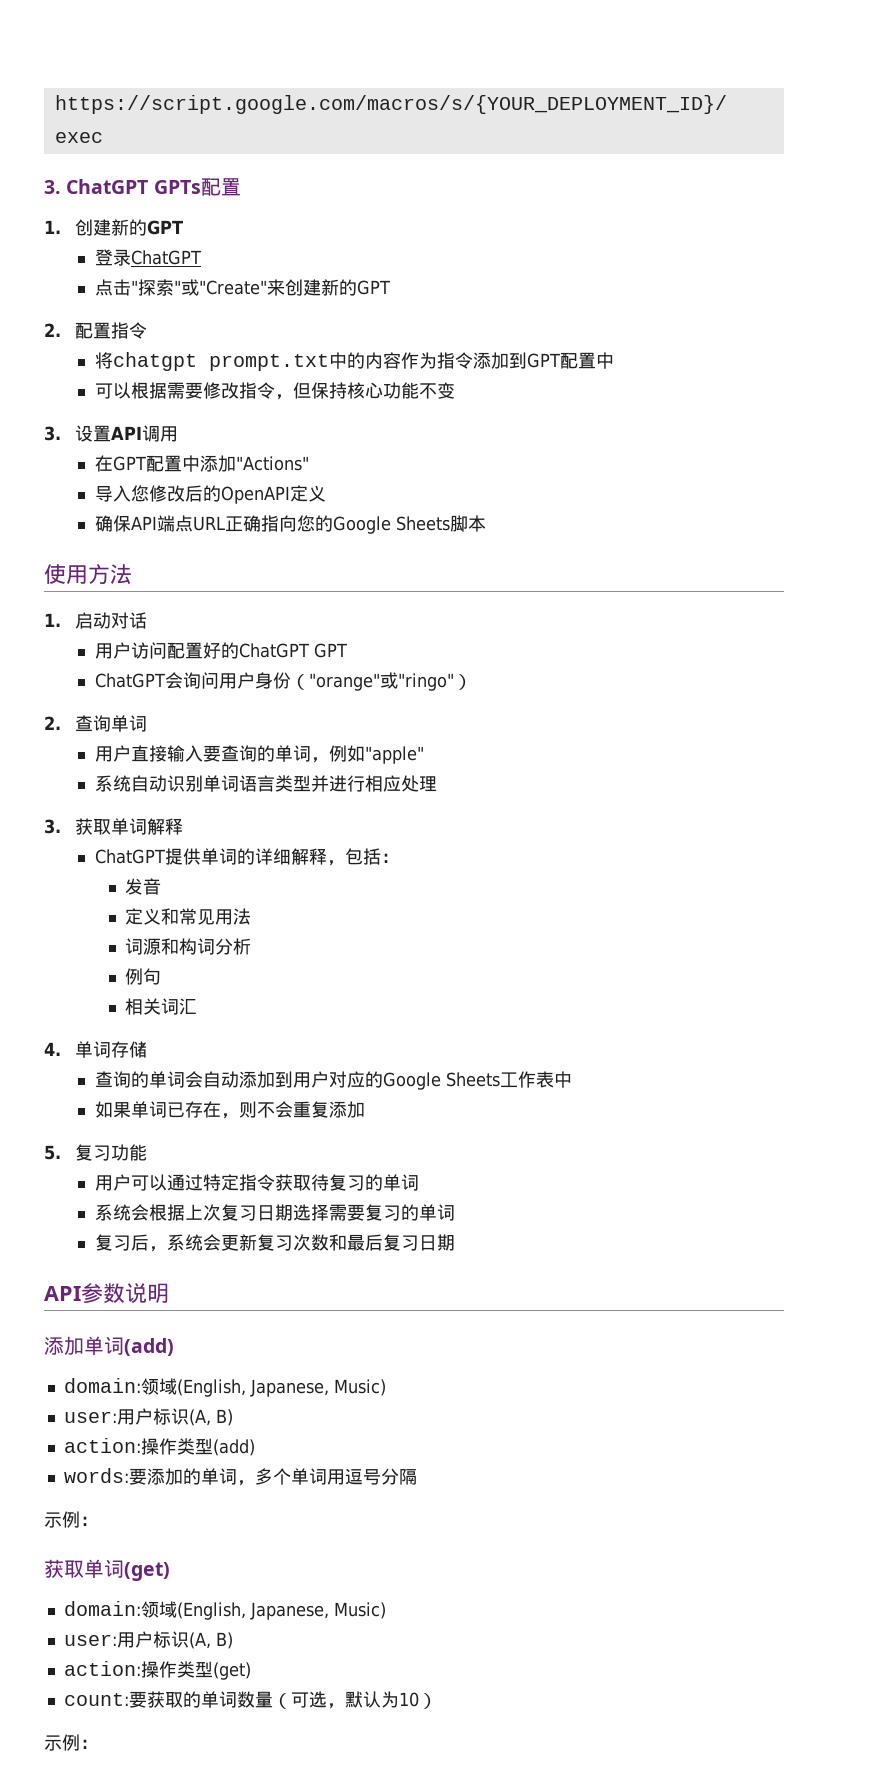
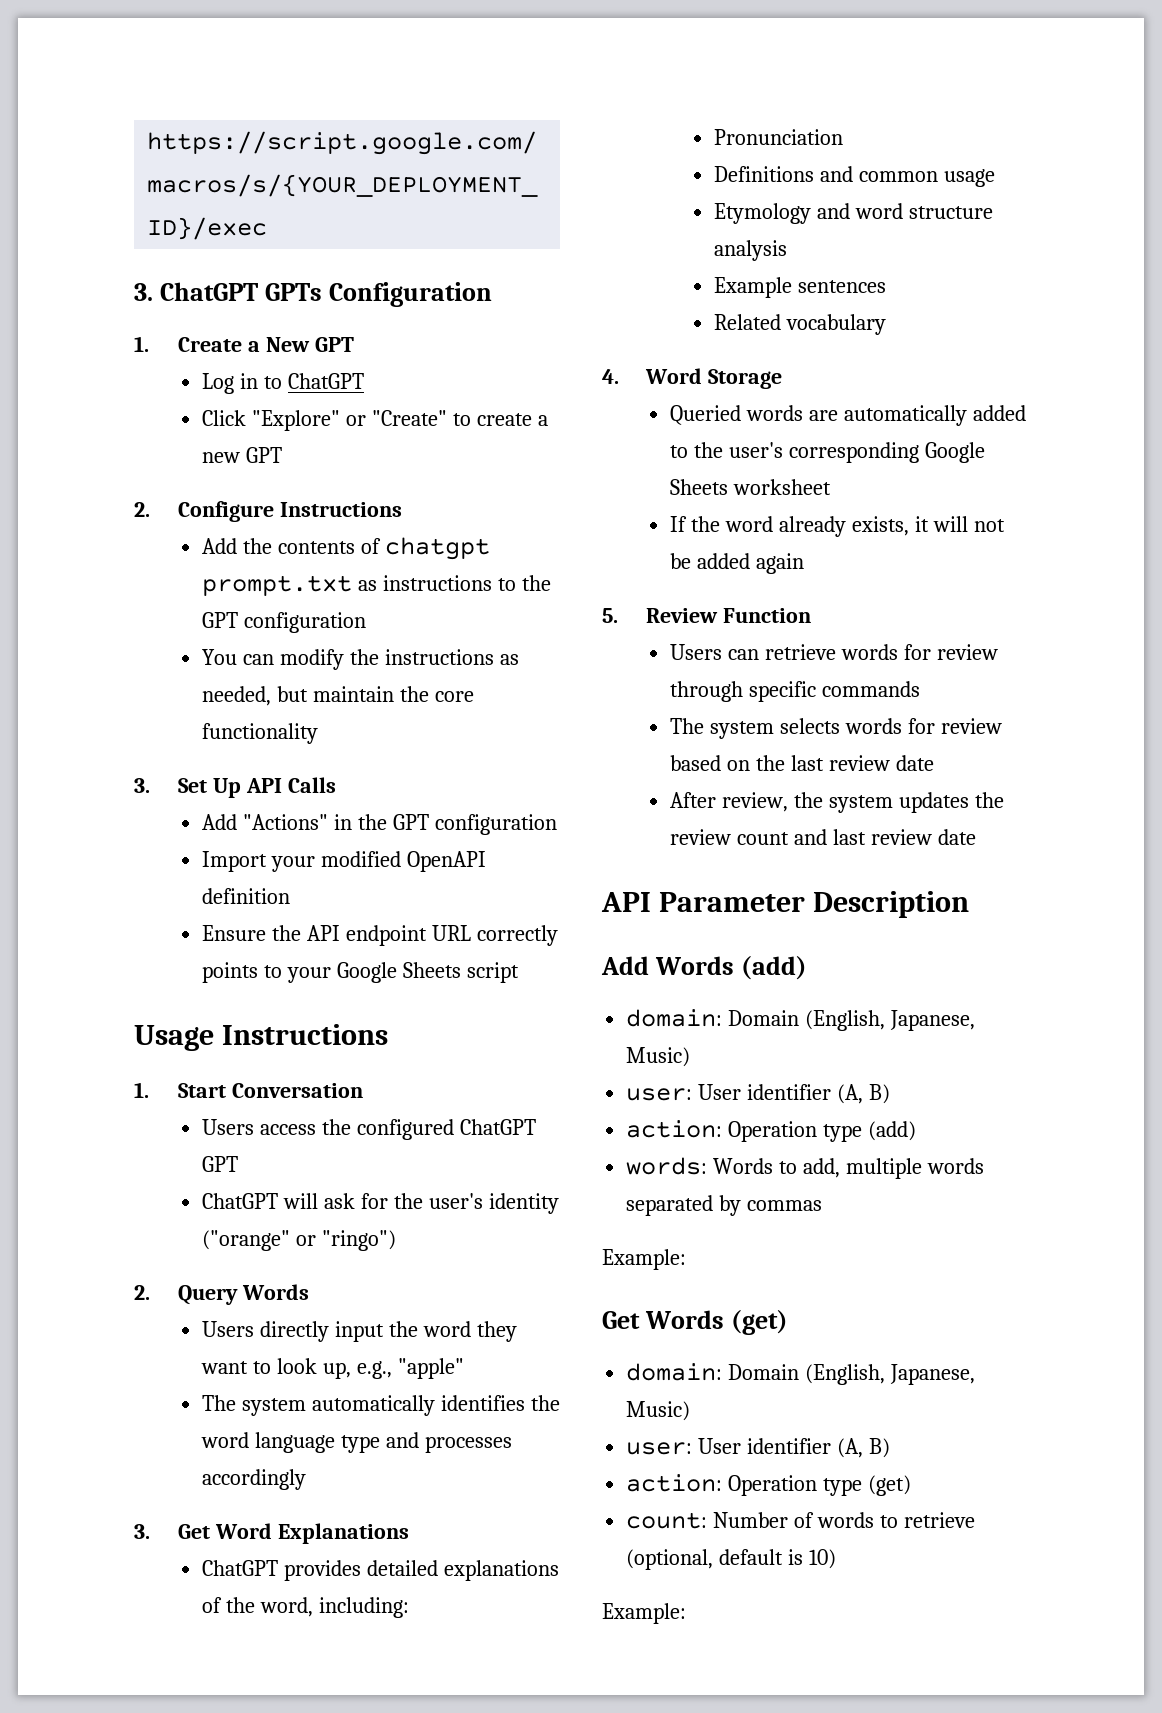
- 3. ChatGPT GPTs配置
- 1.创建新的GPT
- 登录ChatGPT
- 点击"探索"或"Create"来创建新的GPT
- 2.配置指令
- 将chatgpt prompt.txt中的内容作为指令添加到GPT配置中
- 可以根据需要修改指令，但保持核心功能不变
- 3.设置API调用
- 在GPT配置中添加"Actions"
- 导入您修改后的OpenAPI定义
- 确保API端点URL正确指向您的Google Sheets脚本
- 使用方法
- 1.启动对话
- 用户访问配置好的ChatGPT GPT
- ChatGPT会询问用户身份（"orange"或"ringo"）
- 2.查询单词
- 用户直接输入要查询的单词，例如"apple"
- 系统自动识别单词语言类型并进行相应处理
- 3.获取单词解释
- ChatGPT提供单词的详细解释，包括：
- 发音
- 定义和常见用法
- 词源和构词分析
- 例句
- 相关词汇
- 4.单词存储
- 查询的单词会自动添加到用户对应的Google Sheets工作表中
- 如果单词已存在，则不会重复添加
- 5.复习功能
- 用户可以通过特定指令获取待复习的单词
- 系统会根据上次复习日期选择需要复习的单词
- 复习后，系统会更新复习次数和最后复习日期
- API参数说明
- 添加单词(add)
- domain:领域(English, Japanese, Music)
- user:用户标识(A, B)
- action:操作类型(add)
+ 3. ChatGPT GPTs Configuration
+ 1. Create a New GPT
+ Log in to ChatGPT
+ Click "Explore" or "Create" to create a new GPT
+ 2. Configure Instructions
+ Add the contents of chatgpt prompt.txt as instructions to the GPT configuration
+ You can modify the instructions as needed, but maintain the core functionality
+ 3. Set Up API Calls
+ Add "Actions" in the GPT configuration
+ Import your modified OpenAPI definition
+ Ensure the API endpoint URL correctly points to your Google Sheets script
+ Usage Instructions
+ 1. Start Conversation
+ Users access the configured ChatGPT GPT
+ ChatGPT will ask for the user's identity ("orange" or "ringo")
+ 2. Query Words
+ Users directly input the word they want to look up, e.g., "apple"
+ The system automatically identifies the word language type and processes accordingly
+ 3. Get Word Explanations
+ ChatGPT provides detailed explanations of the word, including:
+ Pronunciation
+ Definitions and common usage
+ Etymology and word structure analysis
+ Example sentences
+ Related vocabulary
+ 4. Word Storage
+ Queried words are automatically added to the user's corresponding Google Sheets worksheet
+ If the word already exists, it will not be added again
+ 5. Review Function
+ Users can retrieve words for review through specific commands
+ The system selects words for review based on the last review date
+ After review, the system updates the review count and last review date
+ API Parameter Description
+ Add Words (add)
+ domain: Domain (English, Japanese, Music)
+ user: User identifier (A, B)
+ action: Operation type (add)
- words:要添加的单词，多个单词用逗号分隔
- 示例：
- 获取单词(get)
- domain:领域(English, Japanese, Music)
- user:用户标识(A, B)
- action:操作类型(get)
+ words: Words to add, multiple words separated by commas
+ Example:
+ Get Words (get)
+ domain: Domain (English, Japanese, Music)
+ user: User identifier (A, B)
+ action: Operation type (get)
- count:要获取的单词数量（可选，默认为10）
- 示例：
+ count: Number of words to retrieve (optional, default is 10)
+ Example:

